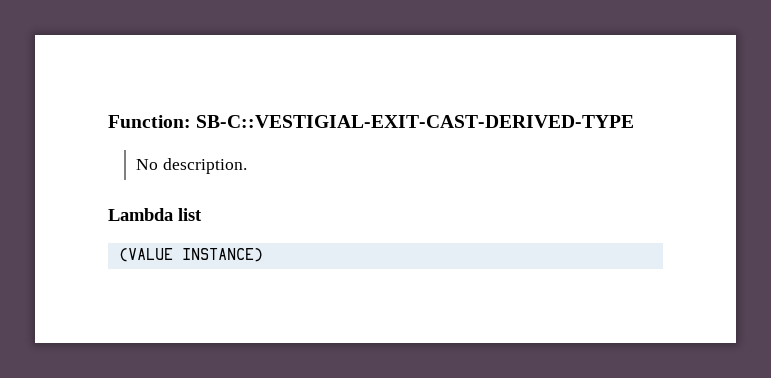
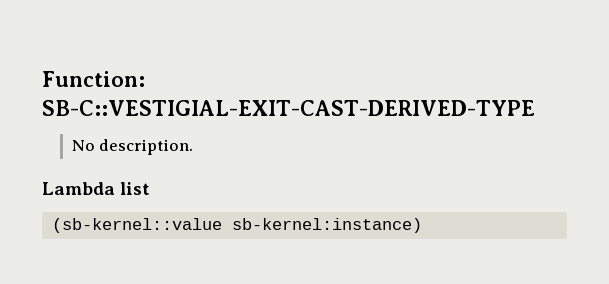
- (VALUE INSTANCE)
+ (sb-kernel::value sb-kernel:instance)

